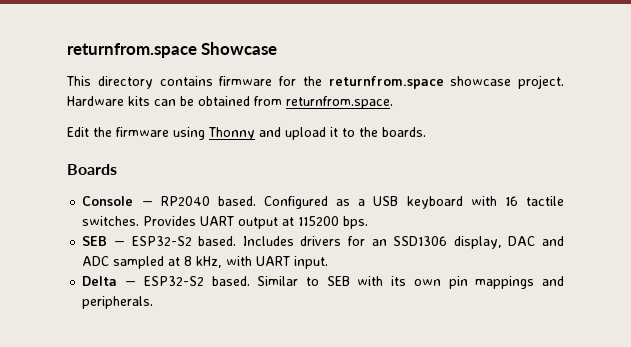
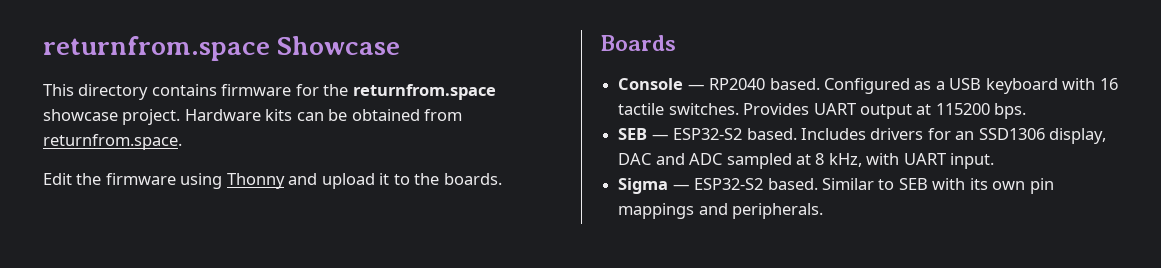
- Delta — ESP32-S2 based.
+ Sigma — ESP32-S2 based.

